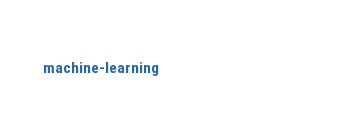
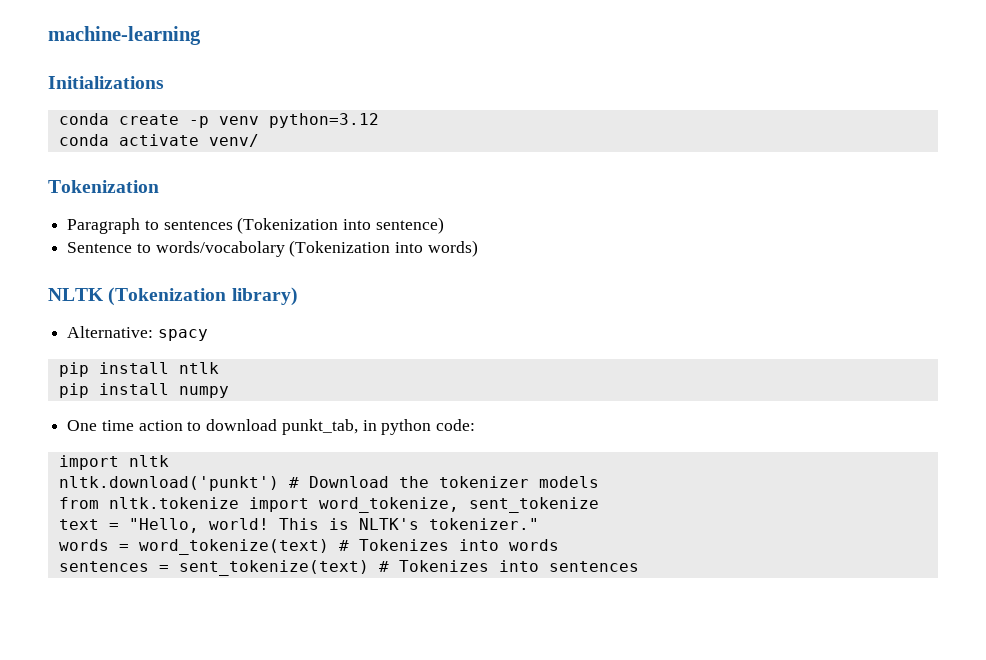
+ Initializations
+ conda create -p venv python=3.12
+ conda activate venv/
+ Tokenization
+ Paragraph to sentences (Tokenization into sentence)
+ Sentence to words/vocabolary (Tokenization into words)
+ NLTK (Tokenization library)
+ Alternative: spacy
+ pip install ntlk
+ pip install numpy
+ One time action to download punkt_tab, in python code:
+ import nltk
+ nltk.download('punkt') # Download the tokenizer models
+ from nltk.tokenize import word_tokenize, sent_tokenize
+ text = "Hello, world! This is NLTK's tokenizer."
+ words = word_tokenize(text) # Tokenizes into words
+ sentences = sent_tokenize(text) # Tokenizes into sentences

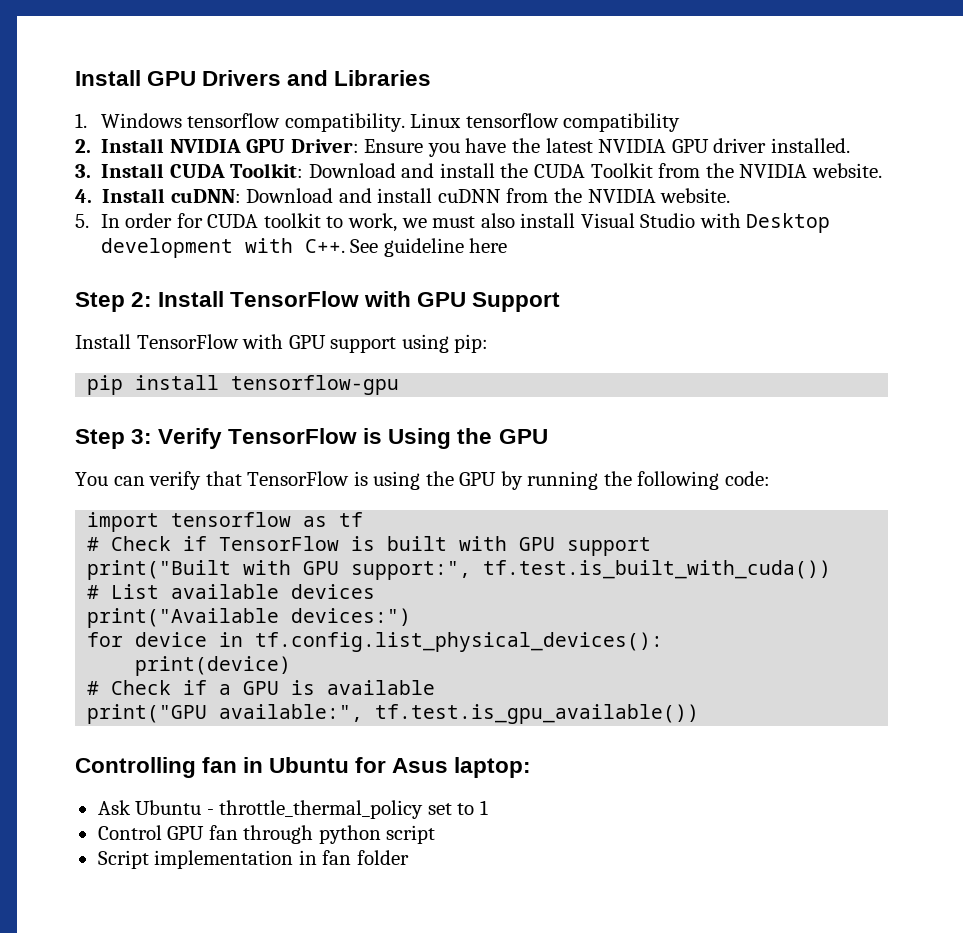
- machine-learning
- Initializations
- conda create -p venv python=3.12
- conda activate venv/
- Tokenization
- Paragraph to sentences (Tokenization into sentence)
- Sentence to words/vocabolary (Tokenization into words)
- NLTK (Tokenization library)
- Alternative: spacy
- pip install ntlk
- pip install numpy
- One time action to download punkt_tab, in python code:
- import nltk
- nltk.download('punkt') # Download the tokenizer models
- from nltk.tokenize import word_tokenize, sent_tokenize
- text = "Hello, world! This is NLTK's tokenizer."
- words = word_tokenize(text) # Tokenizes into words
- sentences = sent_tokenize(text) # Tokenizes into sentences
+ Install GPU Drivers and Libraries
+ 1. Windows tensorflow compatibility. Linux tensorflow compatibility
+ 2. Install NVIDIA GPU Driver: Ensure you have the latest NVIDIA GPU driver installed.
+ 3. Install CUDA Toolkit: Download and install the CUDA Toolkit from the NVIDIA website.
+ 4. Install cuDNN: Download and install cuDNN from the NVIDIA website.
+ 5. In order for CUDA toolkit to work, we must also install Visual Studio with Desktop development with C++. See guideline here
+ Step 2: Install TensorFlow with GPU Support
+ Install TensorFlow with GPU support using pip:
+ pip install tensorflow-gpu
+ Step 3: Verify TensorFlow is Using the GPU
+ You can verify that TensorFlow is using the GPU by running the following code:
+ import tensorflow as tf
+ # Check if TensorFlow is built with GPU support
+ print("Built with GPU support:", tf.test.is_built_with_cuda())
+ # List available devices
+ print("Available devices:")
+ for device in tf.config.list_physical_devices():
+ print(device)
+ # Check if a GPU is available
+ print("GPU available:", tf.test.is_gpu_available())
+ Controlling fan in Ubuntu for Asus laptop:
+ Ask Ubuntu - throttle_thermal_policy set to 1
+ Control GPU fan through python script
+ Script implementation in fan folder

